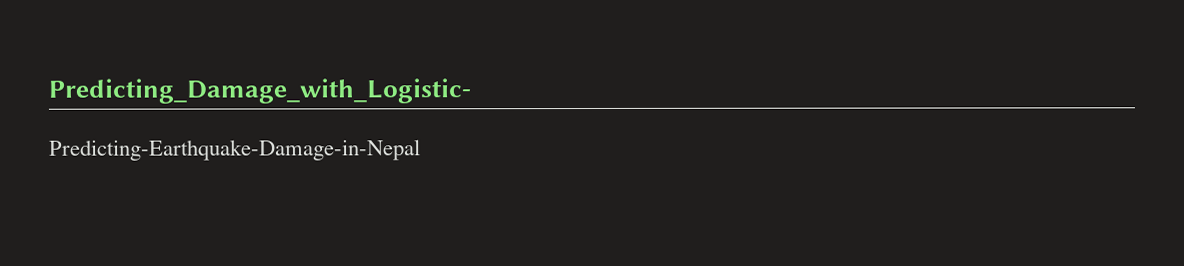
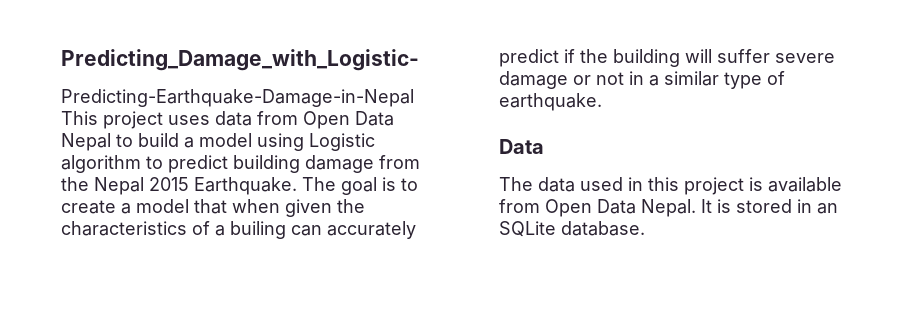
- Predicting-Earthquake-Damage-in-Nepal
+ Predicting-Earthquake-Damage-in-Nepal This project uses data from Open Data Nepal to build a model using Logistic algorithm to predict building damage from the Nepal 2015 Earthquake. The goal is to create a model that when given the characteristics of a builing can accurately predict if the building will suffer severe damage or not in a similar type of earthquake.
+ Data
+ The data used in this project is available from Open Data Nepal. It is stored in an SQLite database.

